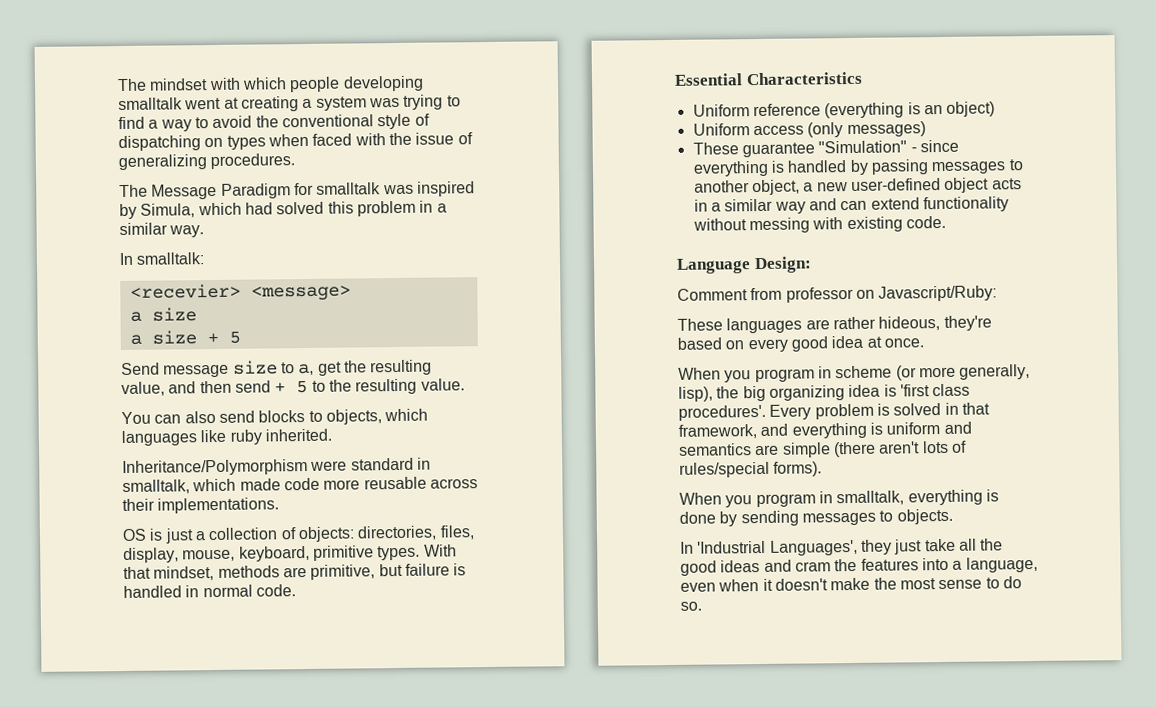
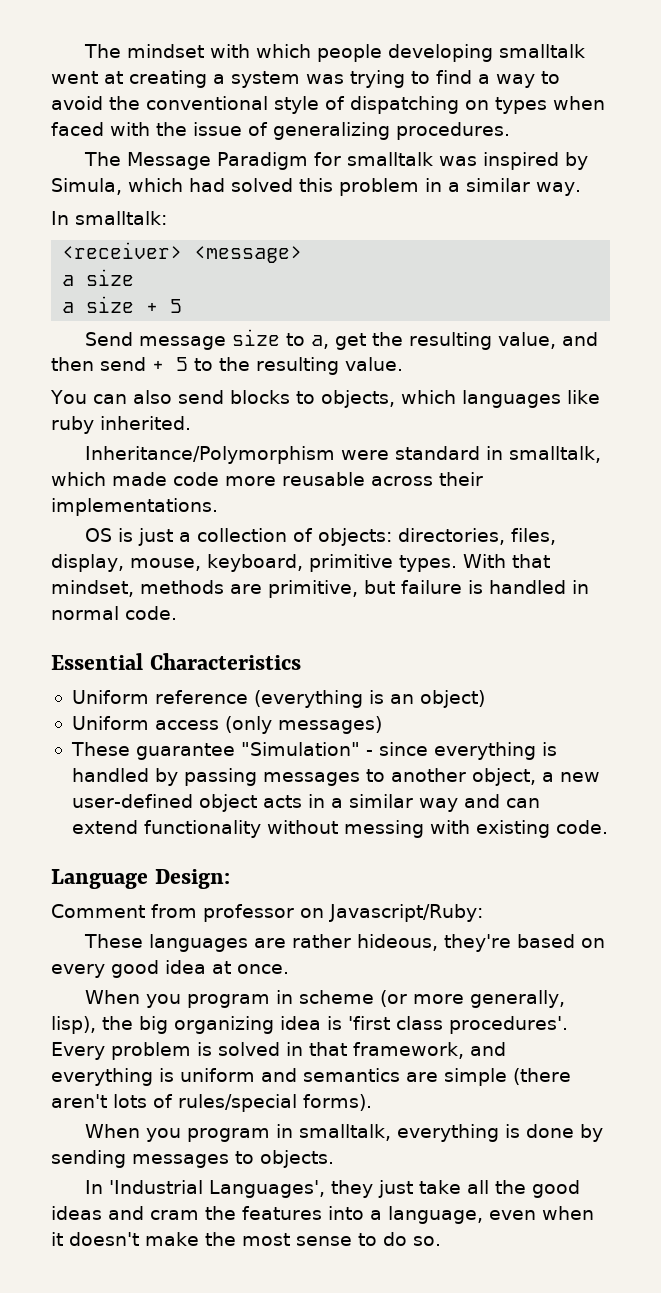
- <recevier> <message>
+ <receiver> <message>

